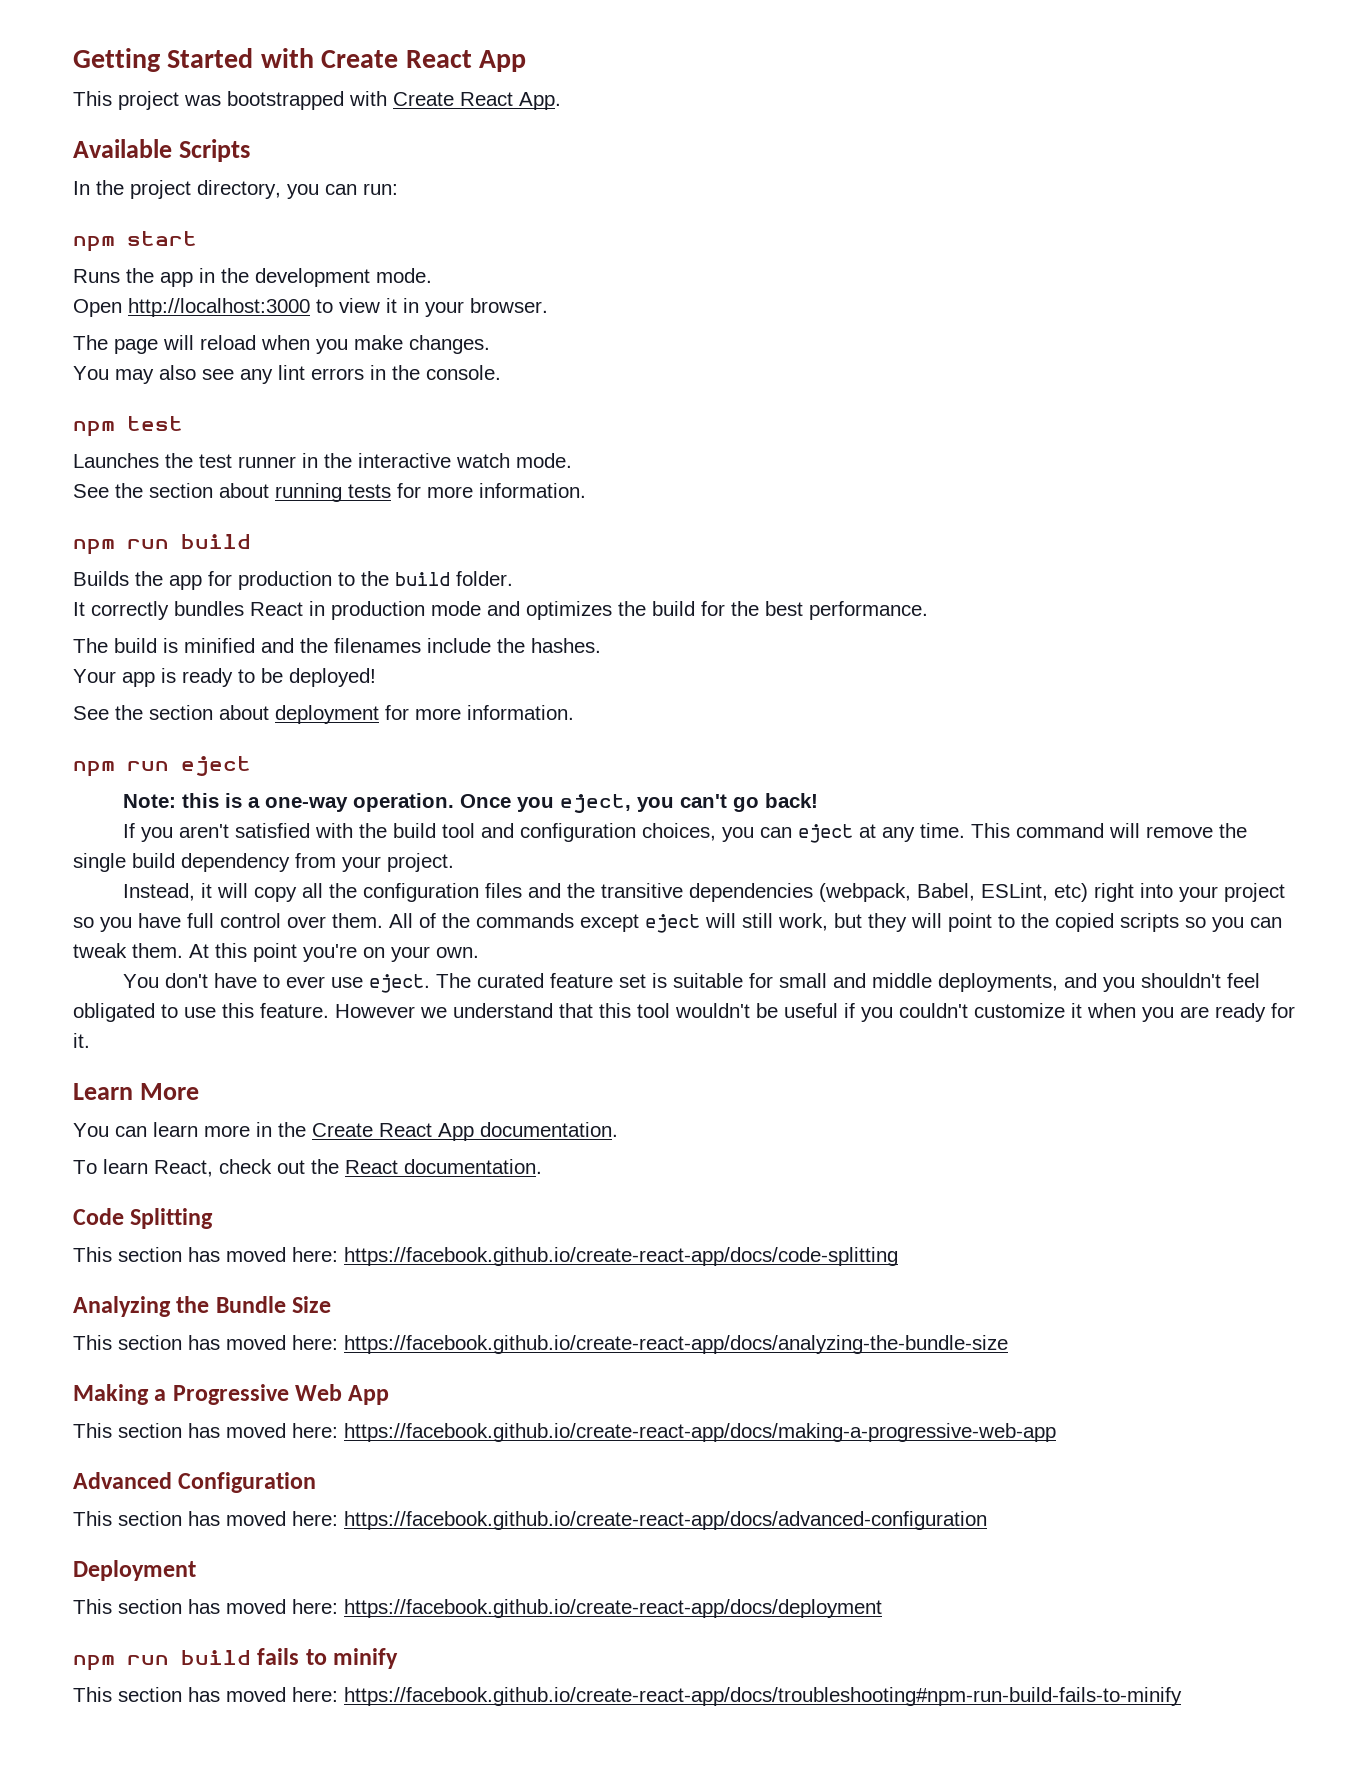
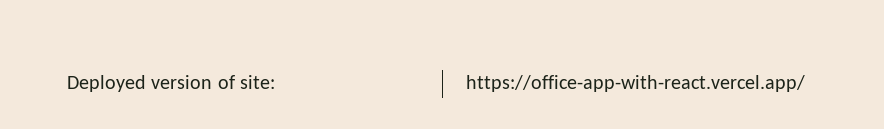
- Getting Started with Create React App
- This project was bootstrapped with Create React App.
- Available Scripts
- In the project directory, you can run:
- npm start
- Runs the app in the development mode.
- Open http://localhost:3000 to view it in your browser.
- The page will reload when you make changes.
- You may also see any lint errors in the console.
- npm test
- Launches the test runner in the interactive watch mode.
- See the section about running tests for more information.
- npm run build
- Builds the app for production to the build folder.
- It correctly bundles React in production mode and optimizes the build for the best performance.
- The build is minified and the filenames include the hashes.
- Your app is ready to be deployed!
- See the section about deployment for more information.
- npm run eject
- Note: this is a one-way operation. Once you eject, you can't go back!
- If you aren't satisfied with the build tool and configuration choices, you can eject at any time. This command will remove the single build dependency from your project.
- Instead, it will copy all the configuration files and the transitive dependencies (webpack, Babel, ESLint, etc) right into your project so you have full control over them. All of the commands except eject will still work, but they will point to the copied scripts so you can tweak them. At this point you're on your own.
- You don't have to ever use eject. The curated feature set is suitable for small and middle deployments, and you shouldn't feel obligated to use this feature. However we understand that this tool wouldn't be useful if you couldn't customize it when you are ready for it.
- Learn More
- You can learn more in the Create React App documentation.
- To learn React, check out the React documentation.
- Code Splitting
- This section has moved here: https://facebook.github.io/create-react-app/docs/code-splitting
- Analyzing the Bundle Size
- This section has moved here: https://facebook.github.io/create-react-app/docs/analyzing-the-bundle-size
- Making a Progressive Web App
- This section has moved here: https://facebook.github.io/create-react-app/docs/making-a-progressive-web-app
- Advanced Configuration
- This section has moved here: https://facebook.github.io/create-react-app/docs/advanced-configuration
- Deployment
- This section has moved here: https://facebook.github.io/create-react-app/docs/deployment
- npm run build fails to minify
- This section has moved here: https://facebook.github.io/create-react-app/docs/troubleshooting#npm-run-build-fails-to-minify
+ Deployed version of site: https://office-app-with-react.vercel.app/

